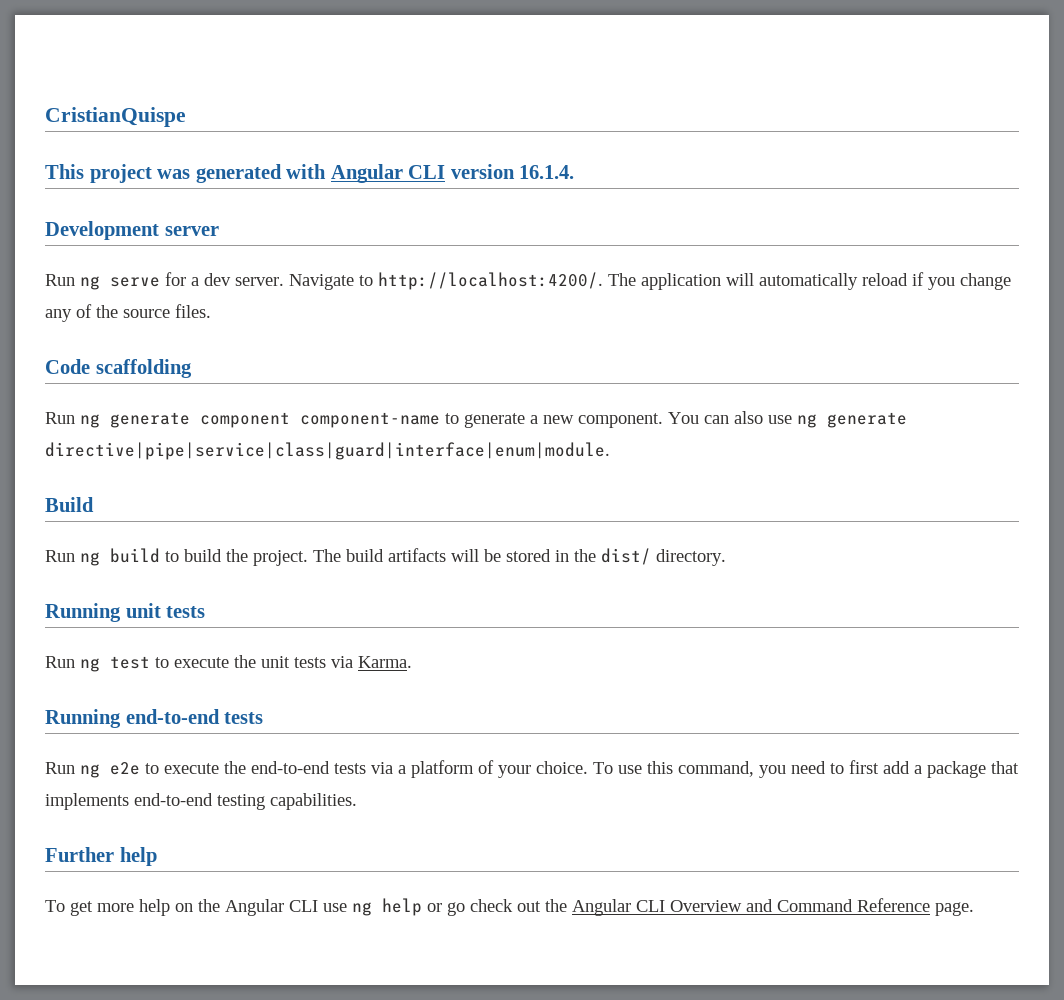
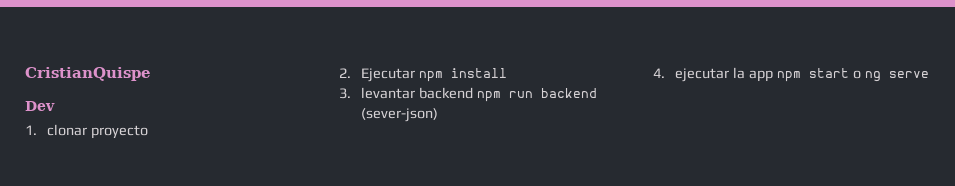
- This project was generated with Angular CLI version 16.1.4.
- Development server
- Run ng serve for a dev server. Navigate to http://localhost:4200/. The application will automatically reload if you change any of the source files.
- Code scaffolding
- Run ng generate component component-name to generate a new component. You can also use ng generate directive|pipe|service|class|guard|interface|enum|module.
- Build
- Run ng build to build the project. The build artifacts will be stored in the dist/ directory.
- Running unit tests
- Run ng test to execute the unit tests via Karma.
- Running end-to-end tests
- Run ng e2e to execute the end-to-end tests via a platform of your choice. To use this command, you need to first add a package that implements end-to-end testing capabilities.
- Further help
- To get more help on the Angular CLI use ng help or go check out the Angular CLI Overview and Command Reference page.
+ Dev
+ 1. clonar proyecto
+ 2. Ejecutar npm install
+ 3. levantar backend npm run backend (sever-json)
+ 4. ejecutar la app npm start o ng serve

